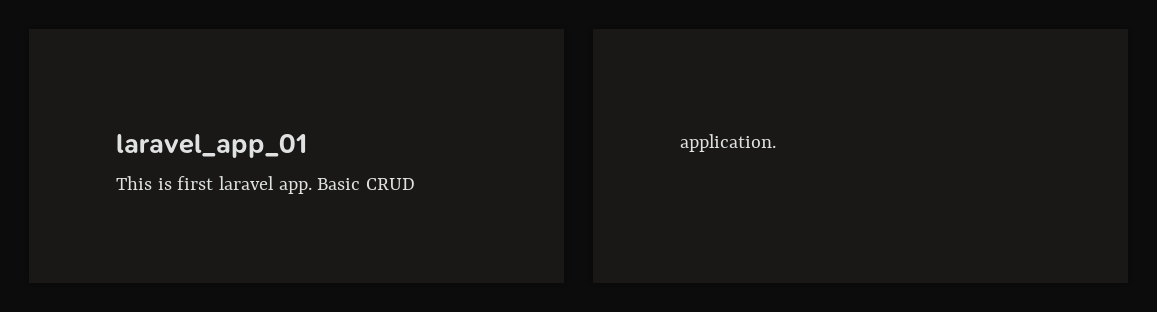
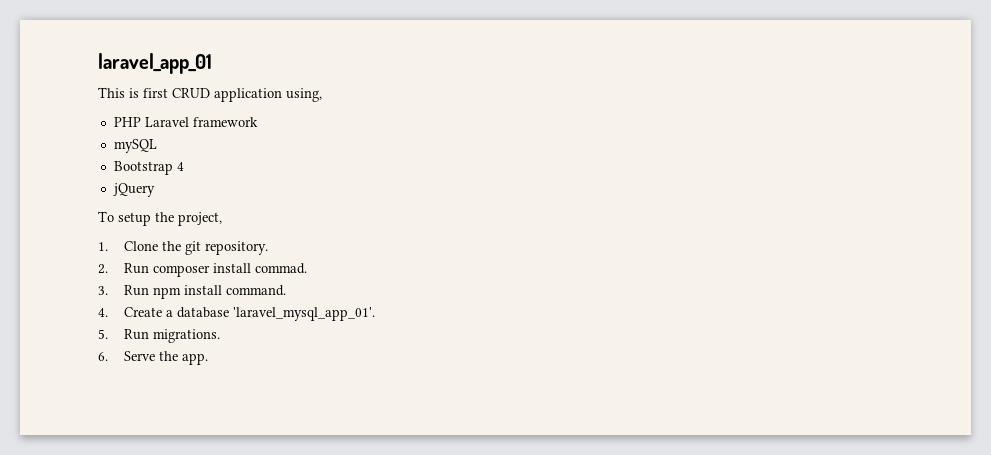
- This is first laravel app. Basic CRUD application.
+ This is first CRUD application using,
+ PHP Laravel framework
+ mySQL
+ Bootstrap 4
+ jQuery
+ To setup the project,
+ 1. Clone the git repository.
+ 2. Run composer install commad.
+ 3. Run npm install command.
+ 4. Create a database 'laravel_mysql_app_01'.
+ 5. Run migrations.
+ 6. Serve the app.

